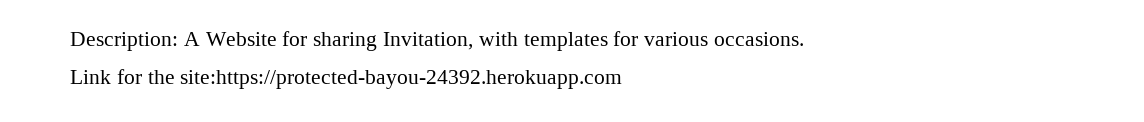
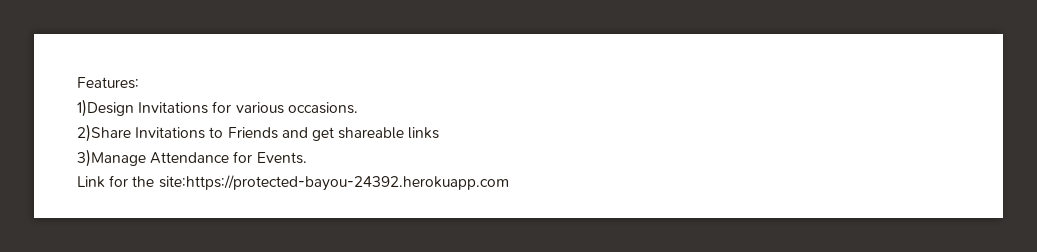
- Description: A Website for sharing Invitation, with templates for various occasions.
+ Features:
+ 1)Design Invitations for various occasions.
+ 2)Share Invitations to Friends and get shareable links
+ 3)Manage Attendance for Events.

